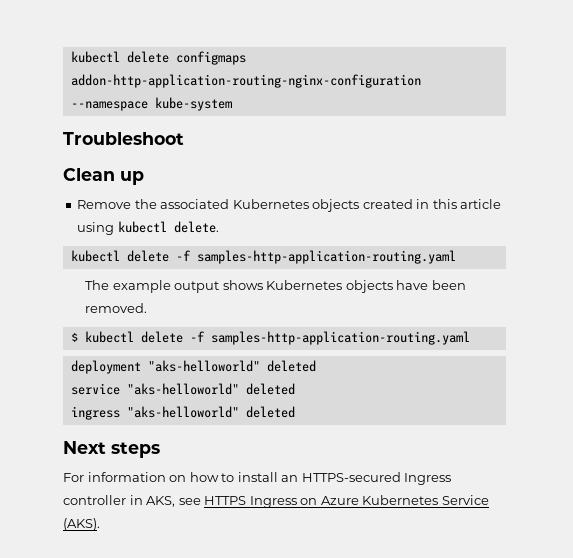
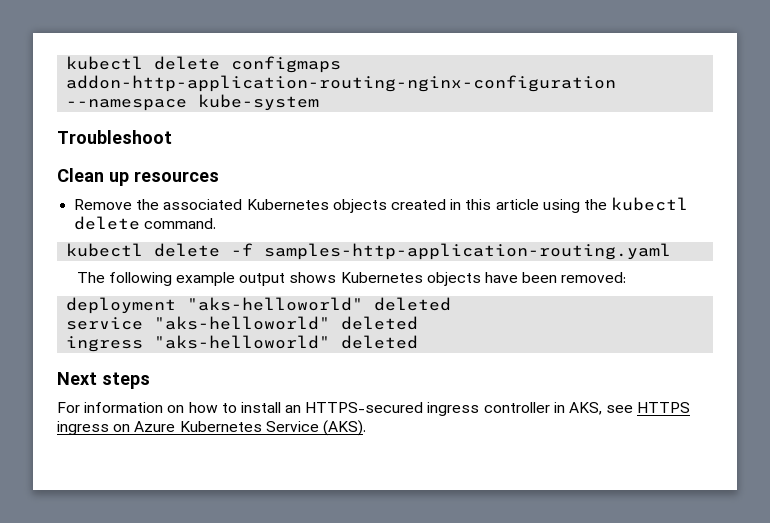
- Clean up
+ Clean up resources
- Remove the associated Kubernetes objects created in this article using kubectl delete.
+ Remove the associated Kubernetes objects created in this article using the kubectl delete command.
- The example output shows Kubernetes objects have been removed.
- $ kubectl delete -f samples-http-application-routing.yaml
+ The following example output shows Kubernetes objects have been removed:
- For information on how to install an HTTPS-secured Ingress controller in AKS, see HTTPS Ingress on Azure Kubernetes Service (AKS).
+ For information on how to install an HTTPS-secured ingress controller in AKS, see HTTPS ingress on Azure Kubernetes Service (AKS).

